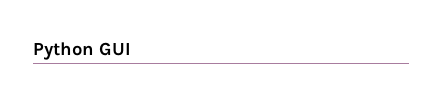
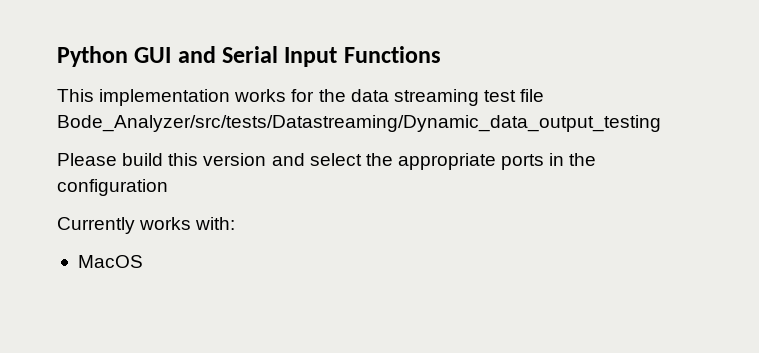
- Python GUI
+ Python GUI and Serial Input Functions
+ This implementation works for the data streaming test file Bode_Analyzer/src/tests/Datastreaming/Dynamic_data_output_testing
+ Please build this version and select the appropriate ports in the configuration
+ Currently works with:
+ MacOS

